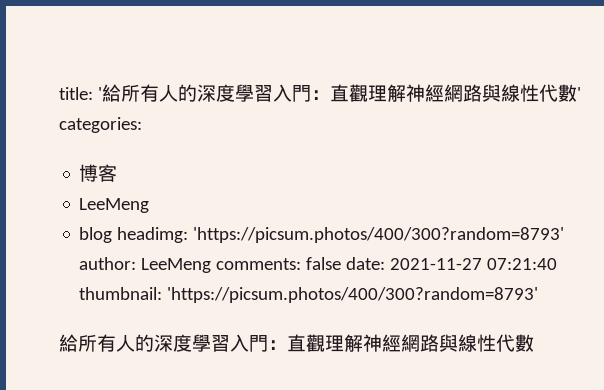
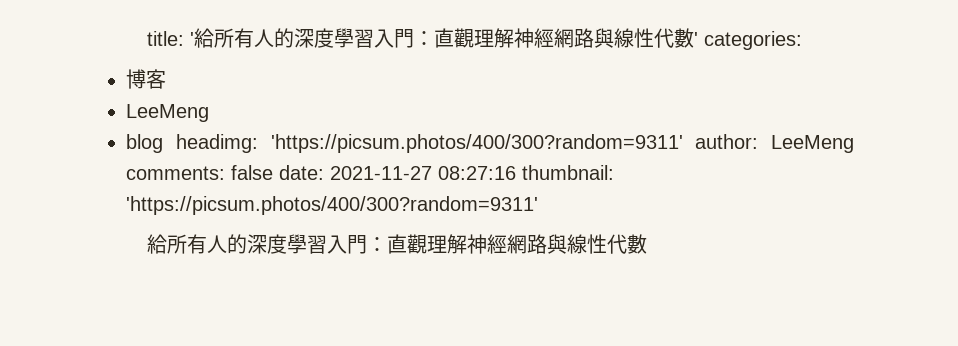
- blog headimg: 'https://picsum.photos/400/300?random=8793' author: LeeMeng comments: false date: 2021-11-27 07:21:40 thumbnail: 'https://picsum.photos/400/300?random=8793'
+ blog headimg: 'https://picsum.photos/400/300?random=9311' author: LeeMeng comments: false date: 2021-11-27 08:27:16 thumbnail: 'https://picsum.photos/400/300?random=9311'

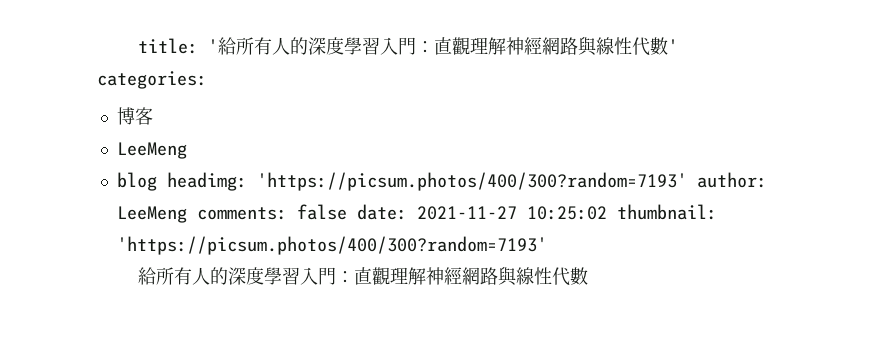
- blog headimg: 'https://picsum.photos/400/300?random=9311' author: LeeMeng comments: false date: 2021-11-27 08:27:16 thumbnail: 'https://picsum.photos/400/300?random=9311'
+ blog headimg: 'https://picsum.photos/400/300?random=7193' author: LeeMeng comments: false date: 2021-11-27 10:25:02 thumbnail: 'https://picsum.photos/400/300?random=7193'

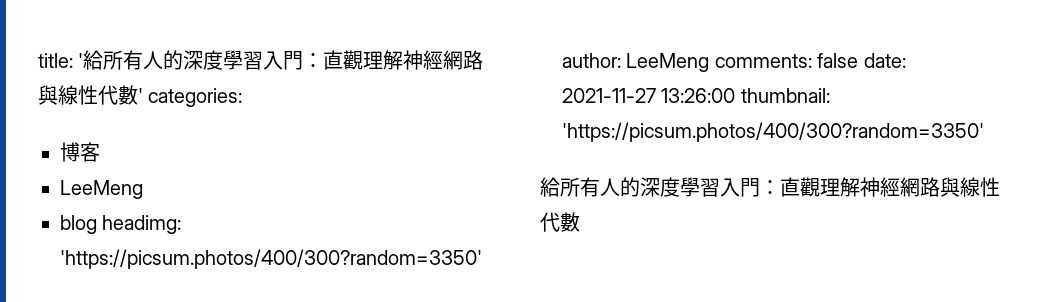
- blog headimg: 'https://picsum.photos/400/300?random=7193' author: LeeMeng comments: false date: 2021-11-27 10:25:02 thumbnail: 'https://picsum.photos/400/300?random=7193'
+ blog headimg: 'https://picsum.photos/400/300?random=3350' author: LeeMeng comments: false date: 2021-11-27 13:26:00 thumbnail: 'https://picsum.photos/400/300?random=3350'

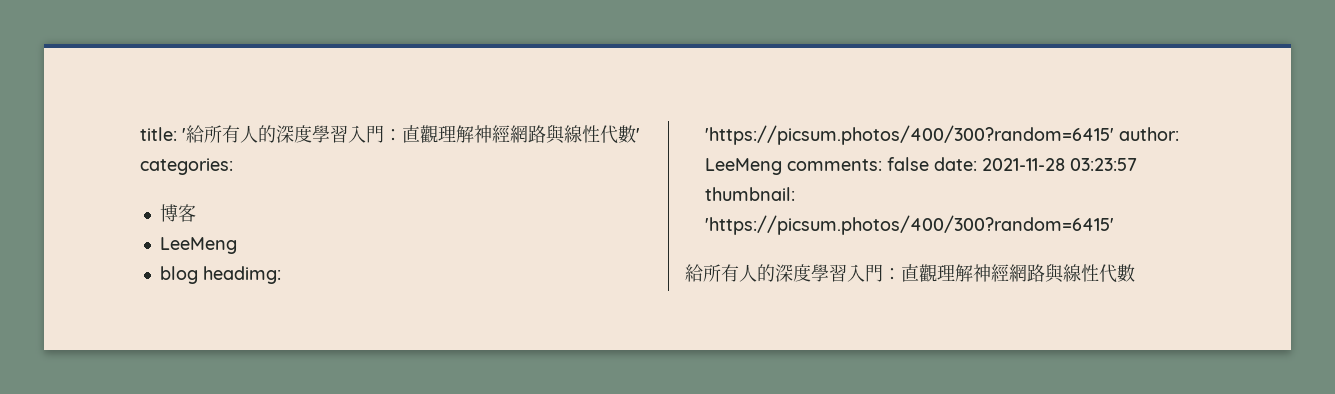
- blog headimg: 'https://picsum.photos/400/300?random=3350' author: LeeMeng comments: false date: 2021-11-27 13:26:00 thumbnail: 'https://picsum.photos/400/300?random=3350'
+ blog headimg: 'https://picsum.photos/400/300?random=6415' author: LeeMeng comments: false date: 2021-11-28 03:23:57 thumbnail: 'https://picsum.photos/400/300?random=6415'

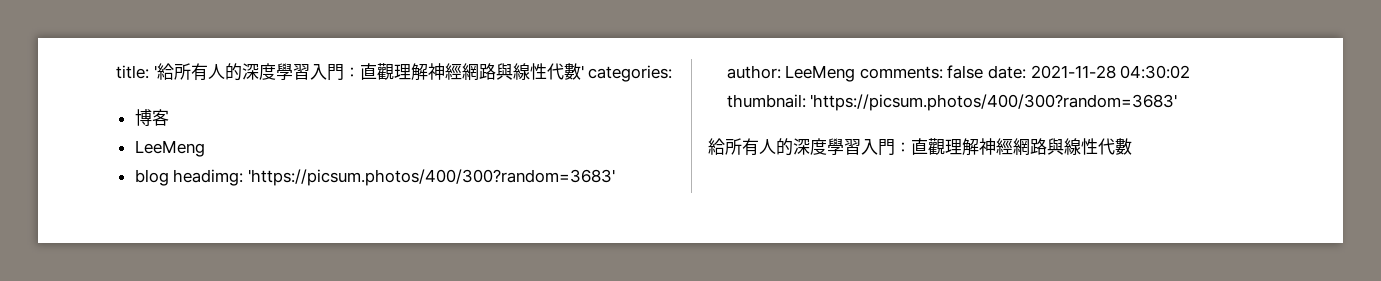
- blog headimg: 'https://picsum.photos/400/300?random=6415' author: LeeMeng comments: false date: 2021-11-28 03:23:57 thumbnail: 'https://picsum.photos/400/300?random=6415'
+ blog headimg: 'https://picsum.photos/400/300?random=3683' author: LeeMeng comments: false date: 2021-11-28 04:30:02 thumbnail: 'https://picsum.photos/400/300?random=3683'

